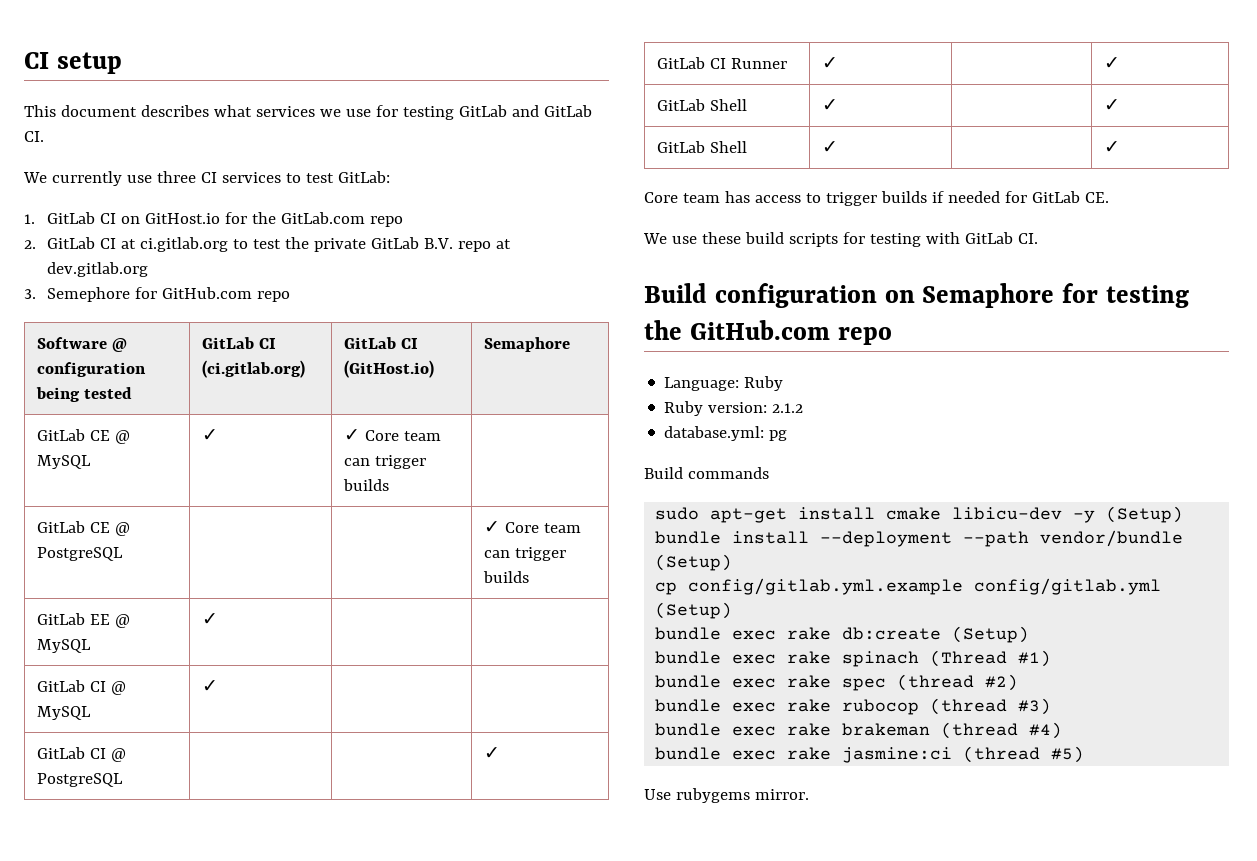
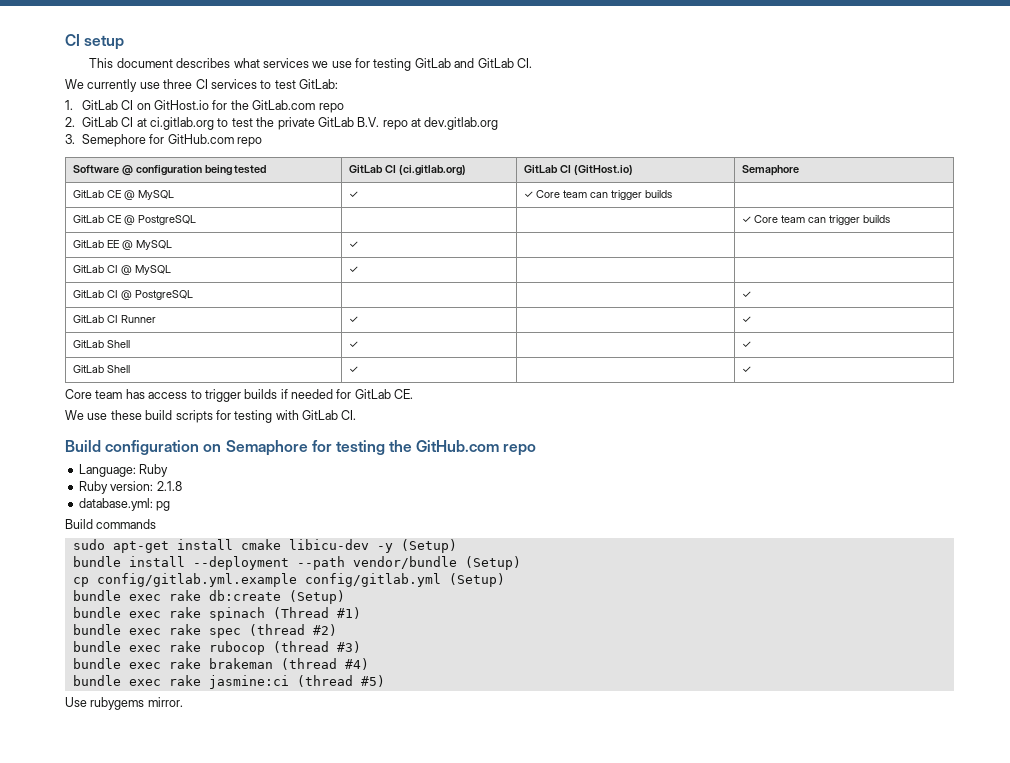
- Ruby version: 2.1.2
+ Ruby version: 2.1.8

